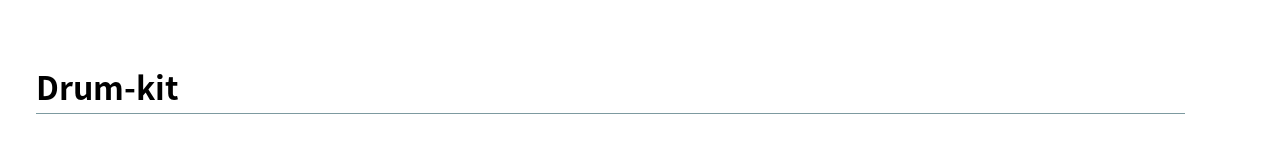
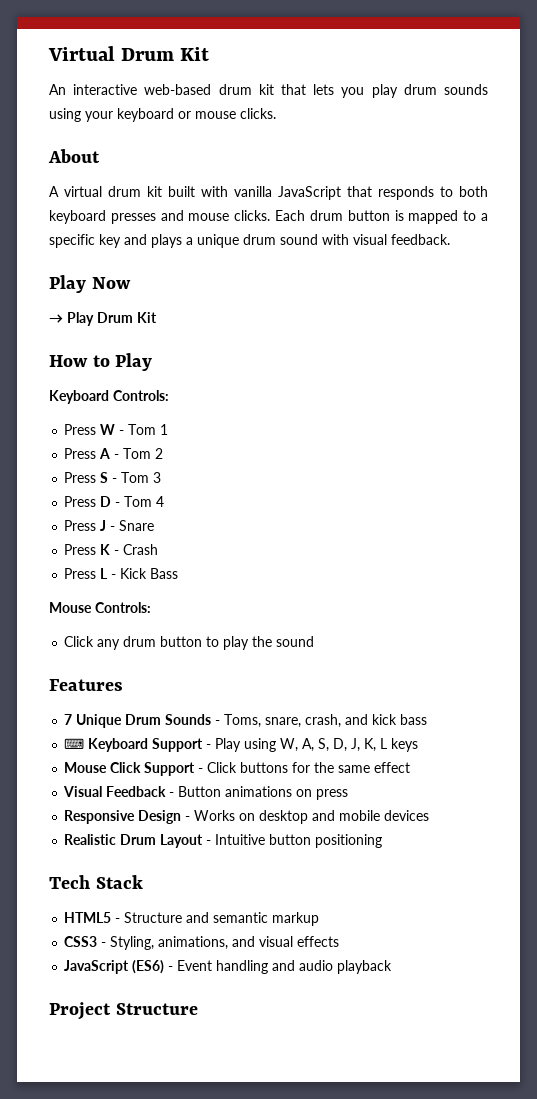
- Drum-kit
+ Virtual Drum Kit
+ An interactive web-based drum kit that lets you play drum sounds using your keyboard or mouse clicks.
+ About
+ A virtual drum kit built with vanilla JavaScript that responds to both keyboard presses and mouse clicks. Each drum button is mapped to a specific key and plays a unique drum sound with visual feedback.
+ Play Now
+ → Play Drum Kit
+ How to Play
+ Keyboard Controls:
+ Press W - Tom 1
+ Press A - Tom 2
+ Press S - Tom 3
+ Press D - Tom 4
+ Press J - Snare
+ Press K - Crash
+ Press L - Kick Bass
+ Mouse Controls:
+ Click any drum button to play the sound
+ Features
+ 7 Unique Drum Sounds - Toms, snare, crash, and kick bass
+ ⌨ Keyboard Support - Play using W, A, S, D, J, K, L keys
+ Mouse Click Support - Click buttons for the same effect
+ Visual Feedback - Button animations on press
+ Responsive Design - Works on desktop and mobile devices
+ Realistic Drum Layout - Intuitive button positioning
+ Tech Stack
+ HTML5 - Structure and semantic markup
+ CSS3 - Styling, animations, and visual effects
+ JavaScript (ES6) - Event handling and audio playback
+ Project Structure

